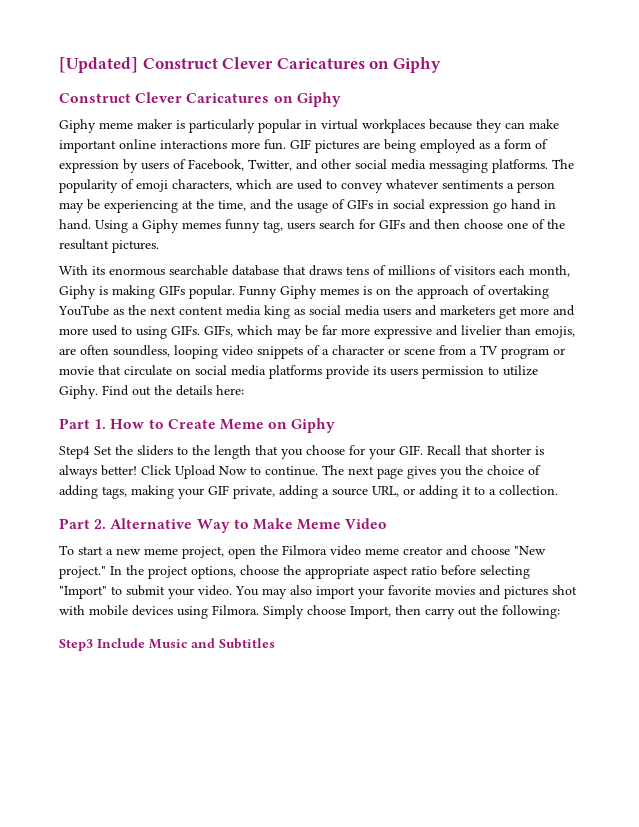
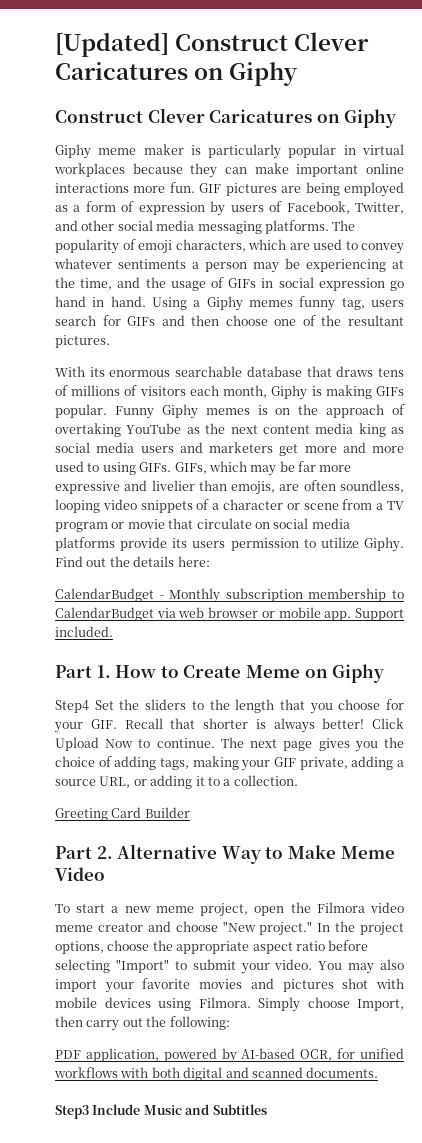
+ CalendarBudget - Monthly subscription membership to CalendarBudget via web browser or mobile app. Support included.
+ Greeting Card Builder
+ PDF application, powered by AI-based OCR, for unified workflows with both digital and scanned documents.

